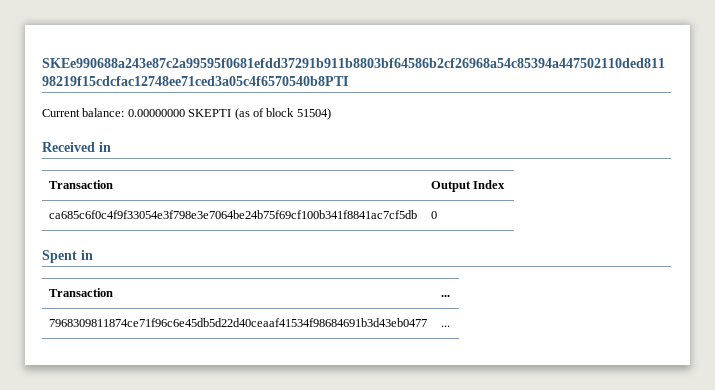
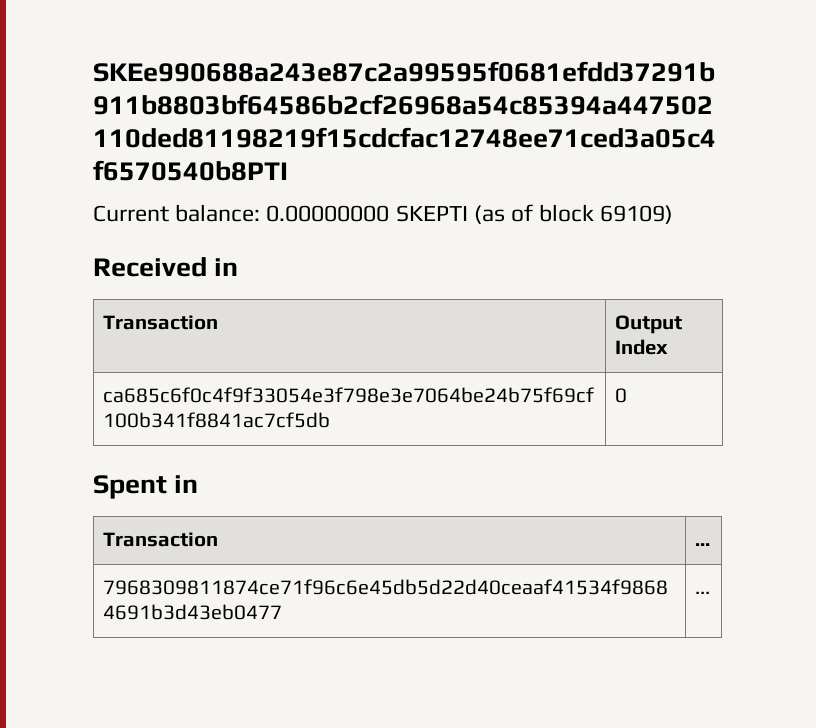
- Current balance: 0.00000000 SKEPTI (as of block 51504)
+ Current balance: 0.00000000 SKEPTI (as of block 69109)

